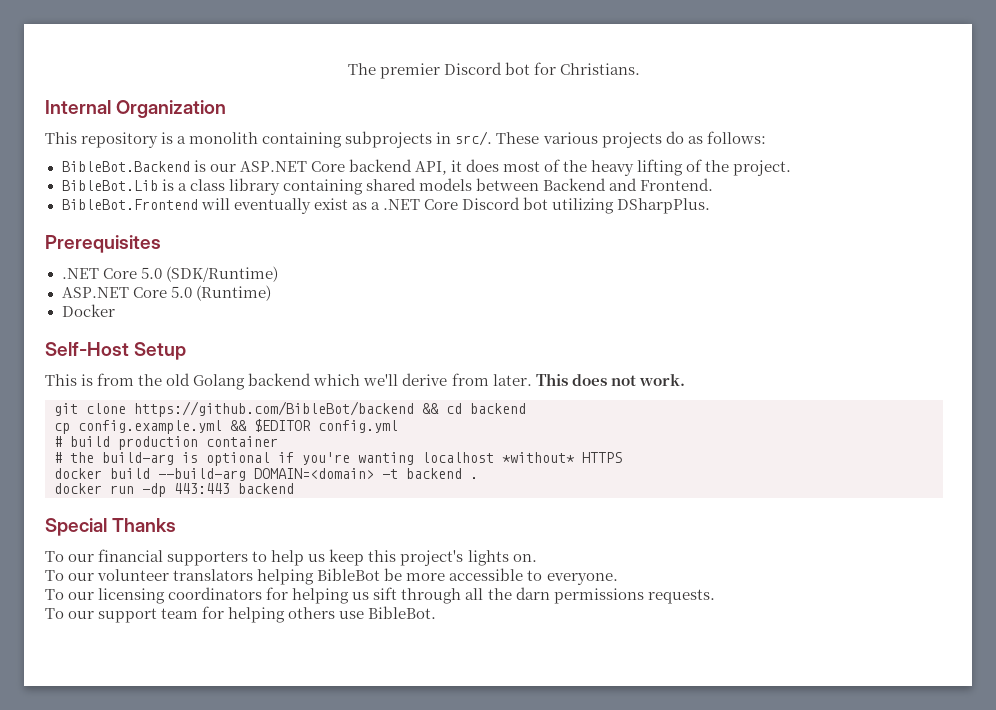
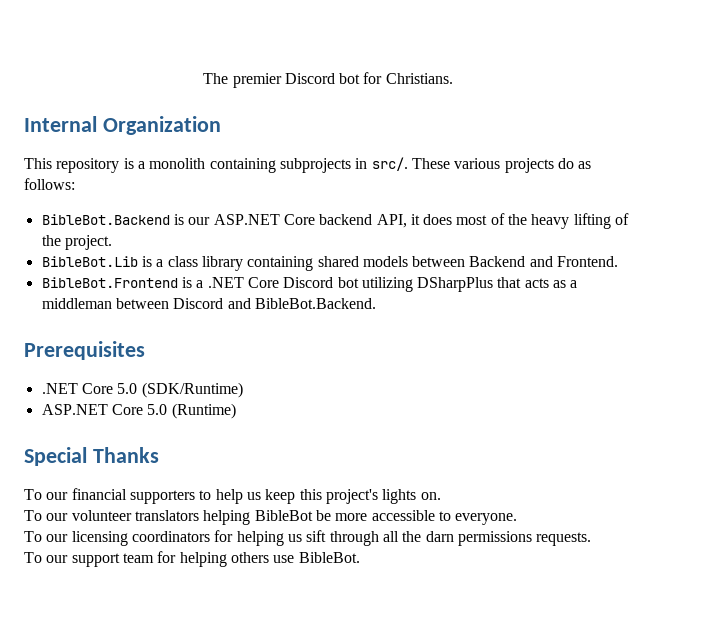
- BibleBot.Frontend will eventually exist as a .NET Core Discord bot utilizing DSharpPlus.
+ BibleBot.Frontend is a .NET Core Discord bot utilizing DSharpPlus that acts as a middleman between Discord and BibleBot.Backend.
- Docker
- Self-Host Setup
- This is from the old Golang backend which we'll derive from later. This does not work.
- git clone https://github.com/BibleBot/backend && cd backend
- cp config.example.yml && $EDITOR config.yml
- # build production container
- # the build-arg is optional if you're wanting localhost *without* HTTPS
- docker build --build-arg DOMAIN=<domain> -t backend .
- docker run -dp 443:443 backend

